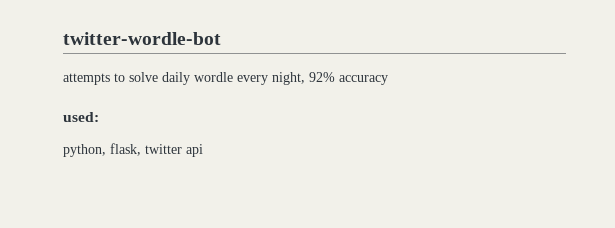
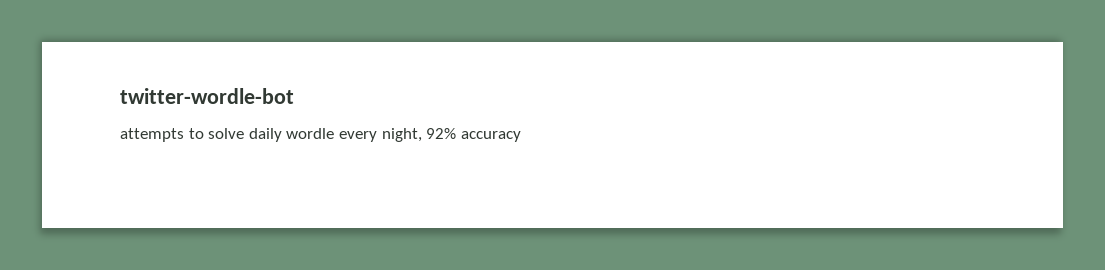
- used:
- python, flask, twitter api

